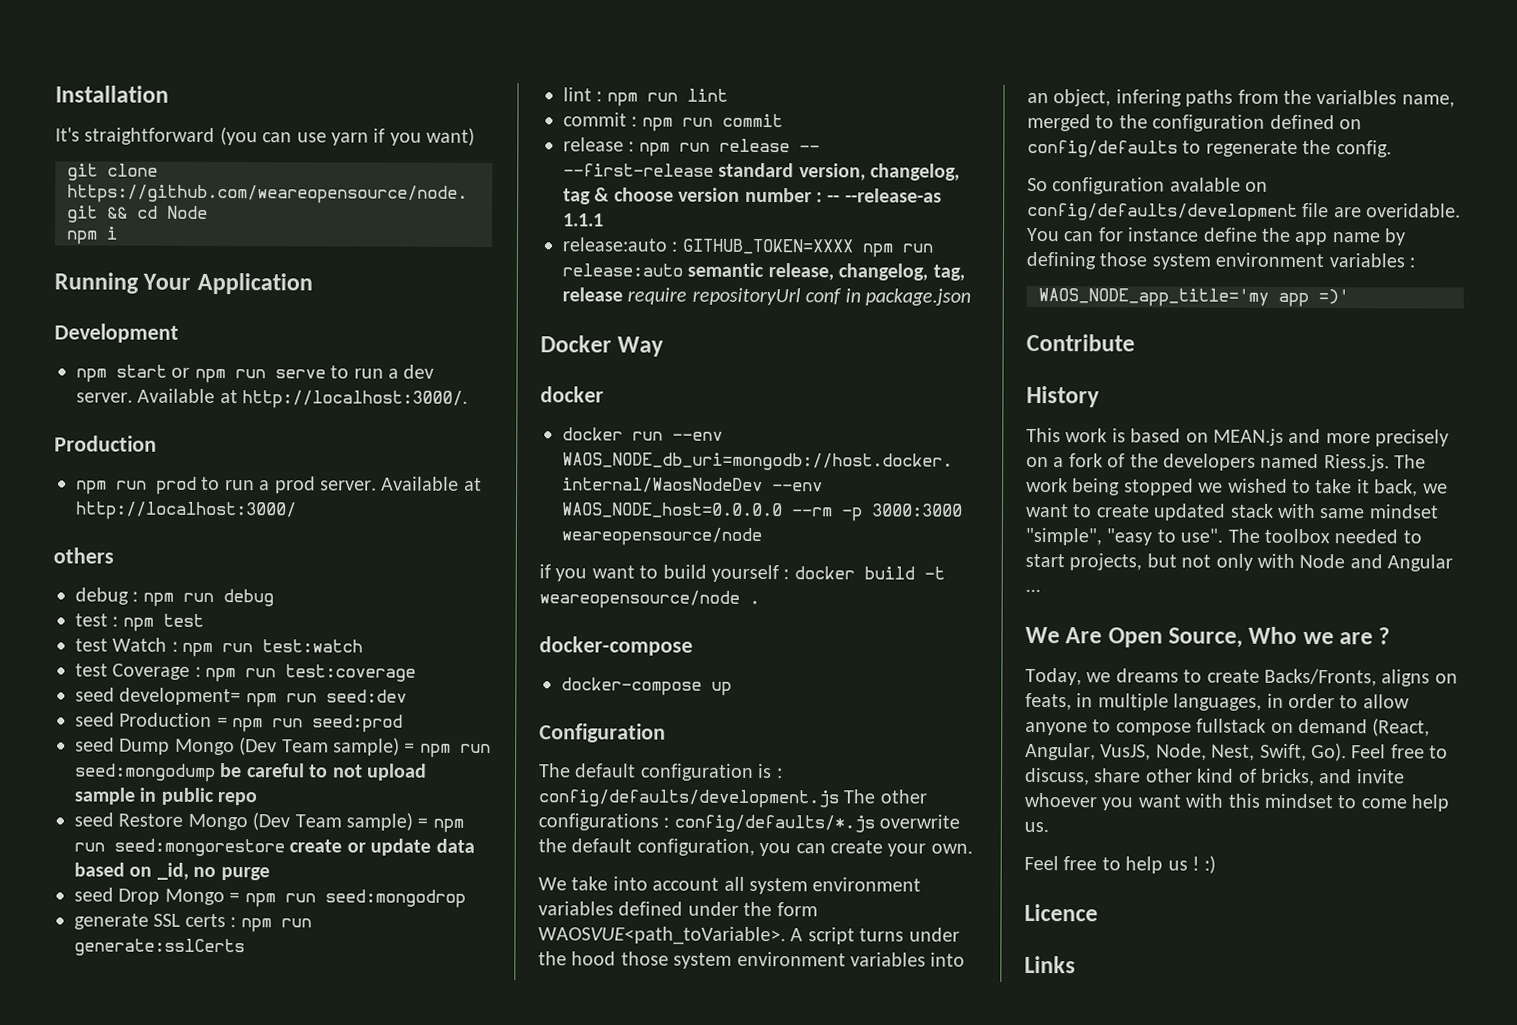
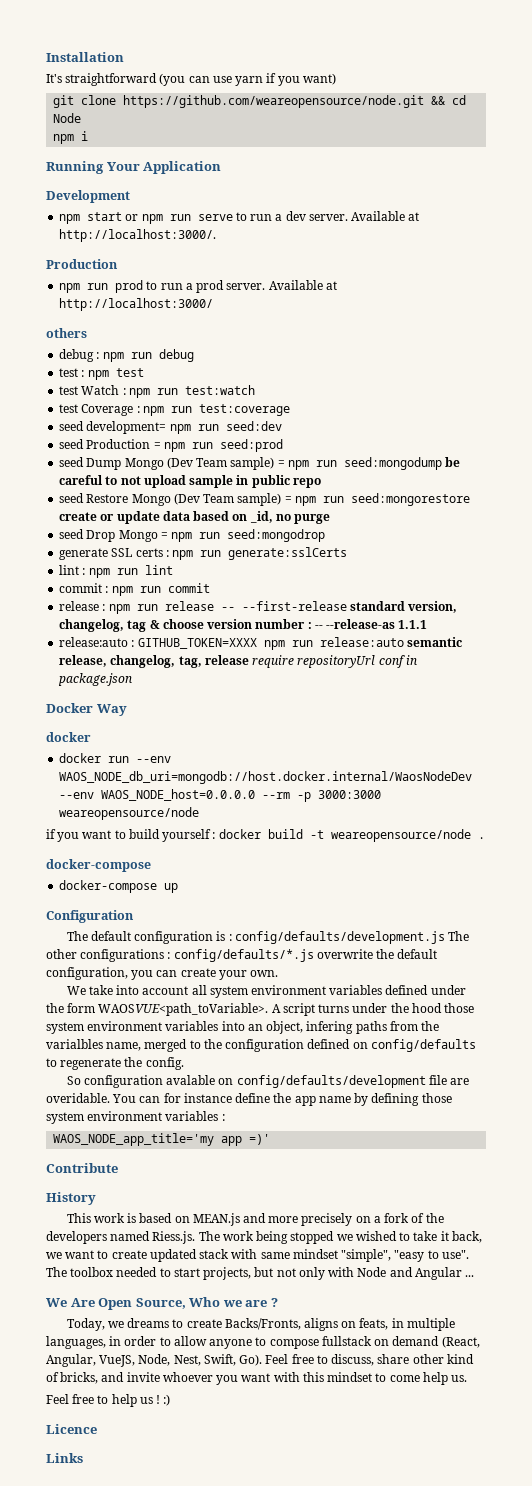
- Today, we dreams to create Backs/Fronts, aligns on feats, in multiple languages, in order to allow anyone to compose fullstack on demand (React, Angular, VusJS, Node, Nest, Swift, Go). Feel free to discuss, share other kind of bricks, and invite whoever you want with this mindset to come help us.
+ Today, we dreams to create Backs/Fronts, aligns on feats, in multiple languages, in order to allow anyone to compose fullstack on demand (React, Angular, VueJS, Node, Nest, Swift, Go). Feel free to discuss, share other kind of bricks, and invite whoever you want with this mindset to come help us.

